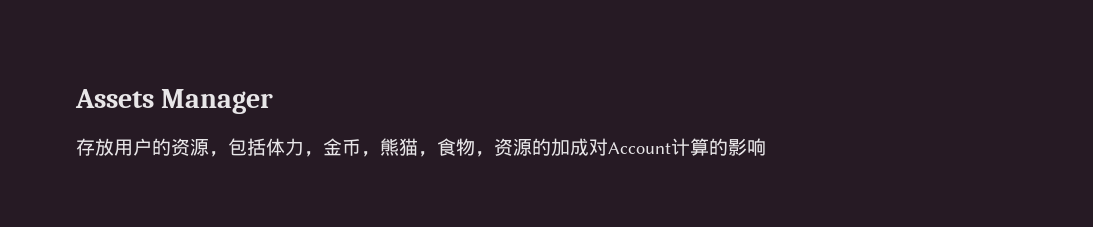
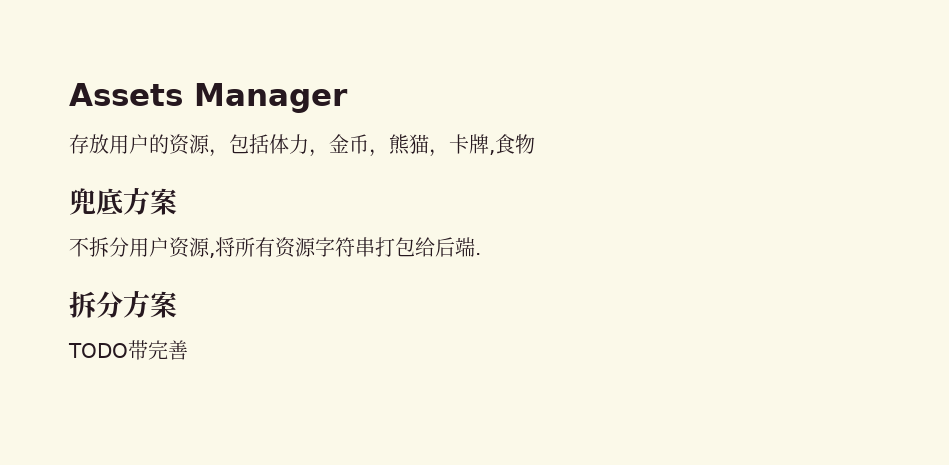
- 存放用户的资源，包括体力，金币，熊猫，食物，资源的加成对Account计算的影响
+ 存放用户的资源，包括体力，金币，熊猫，卡牌,食物
+ 兜底方案
+ 不拆分用户资源,将所有资源字符串打包给后端.
+ 拆分方案
+ TODO带完善

